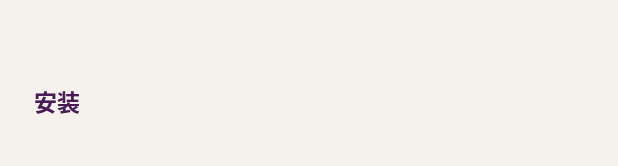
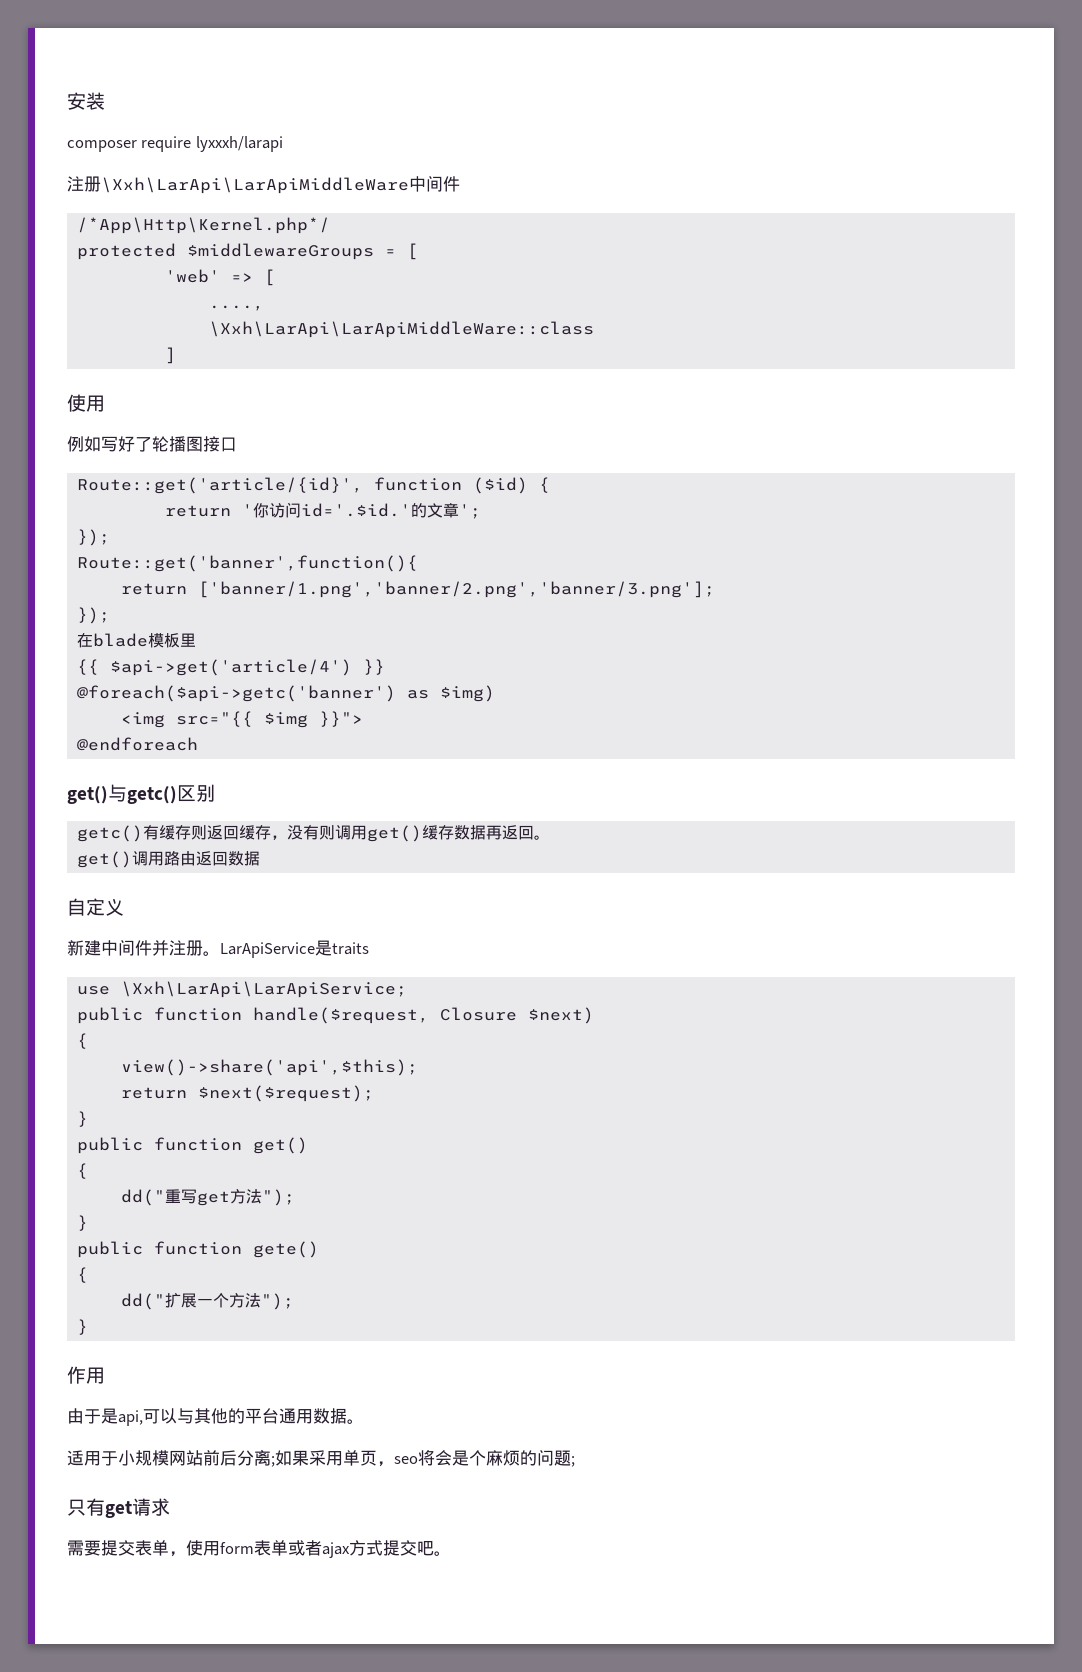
+ composer require lyxxxh/larapi
+ 注册\Xxh\LarApi\LarApiMiddleWare中间件
+ /*App\Http\Kernel.php*/
+ protected $middlewareGroups = [
+ 'web' => [
+ ....,
+ \Xxh\LarApi\LarApiMiddleWare::class
+ ]
+ 使用
+ 例如写好了轮播图接口
+ Route::get('article/{id}', function ($id) {
+ return '你访问id='.$id.'的文章';
+ });
+ Route::get('banner',function(){
+ return ['banner/1.png','banner/2.png','banner/3.png'];
+ });
+ 在blade模板里
+ {{ $api->get('article/4') }}
+ @foreach($api->getc('banner') as $img)
+ <img src="{{ $img }}">
+ @endforeach
+ get()与getc()区别
+ getc()有缓存则返回缓存，没有则调用get()缓存数据再返回。
+ get()调用路由返回数据
+ 自定义
+ 新建中间件并注册。LarApiService是traits
+ use \Xxh\LarApi\LarApiService;
+ public function handle($request, Closure $next)
+ {
+ view()->share('api',$this);
+ return $next($request);
+ }
+ public function get()
+ {
+ dd("重写get方法");
+ }
+ public function gete()
+ {
+ dd("扩展一个方法");
+ }
+ 作用
+ 由于是api,可以与其他的平台通用数据。
+ 适用于小规模网站前后分离;如果采用单页，seo将会是个麻烦的问题;
+ 只有get请求
+ 需要提交表单，使用form表单或者ajax方式提交吧。

